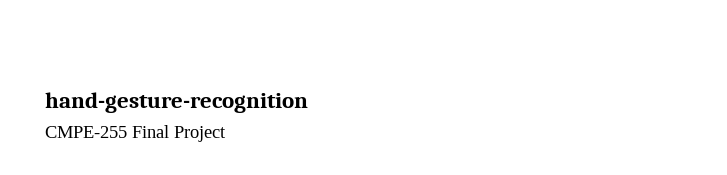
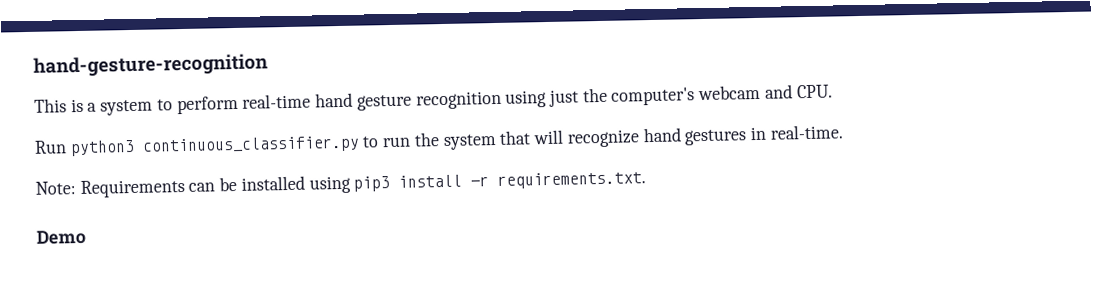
- CMPE-255 Final Project
+ This is a system to perform real-time hand gesture recognition using just the computer's webcam and CPU.
+ Run python3 continuous_classifier.py to run the system that will recognize hand gestures in real-time.
+ Note: Requirements can be installed using pip3 install -r requirements.txt.
+ Demo

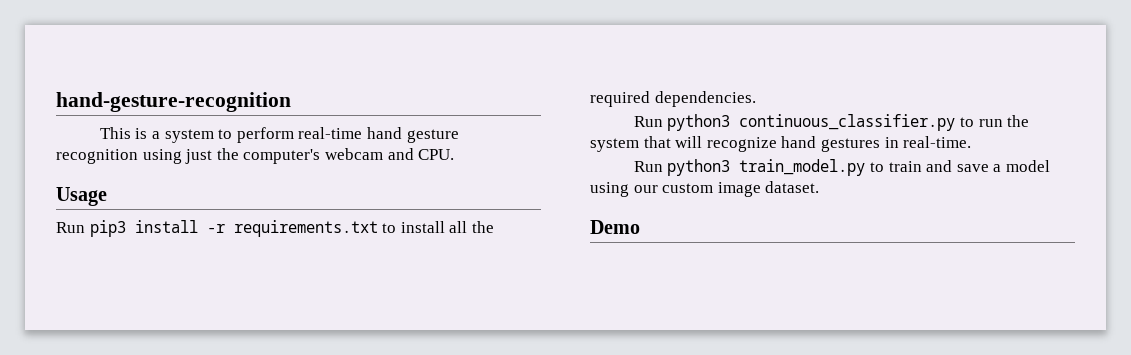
+ Usage
+ Run pip3 install -r requirements.txt to install all the required dependencies.
- Note: Requirements can be installed using pip3 install -r requirements.txt.
+ Run python3 train_model.py to train and save a model using our custom image dataset.

